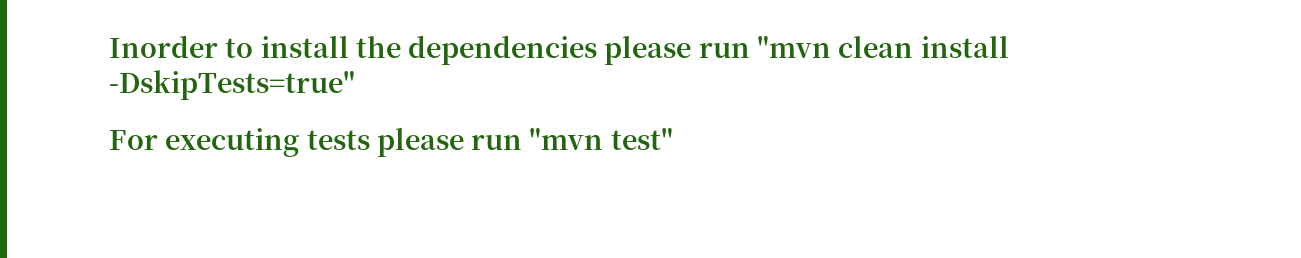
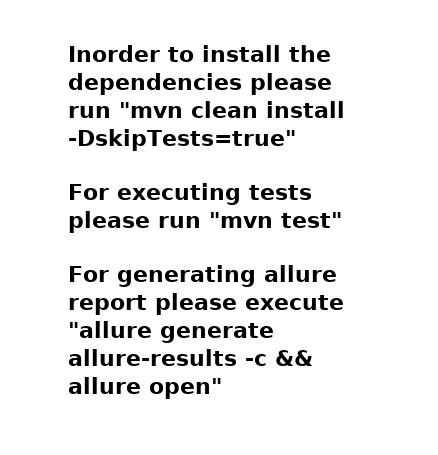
+ For generating allure report please execute "allure generate allure-results -c && allure open"

